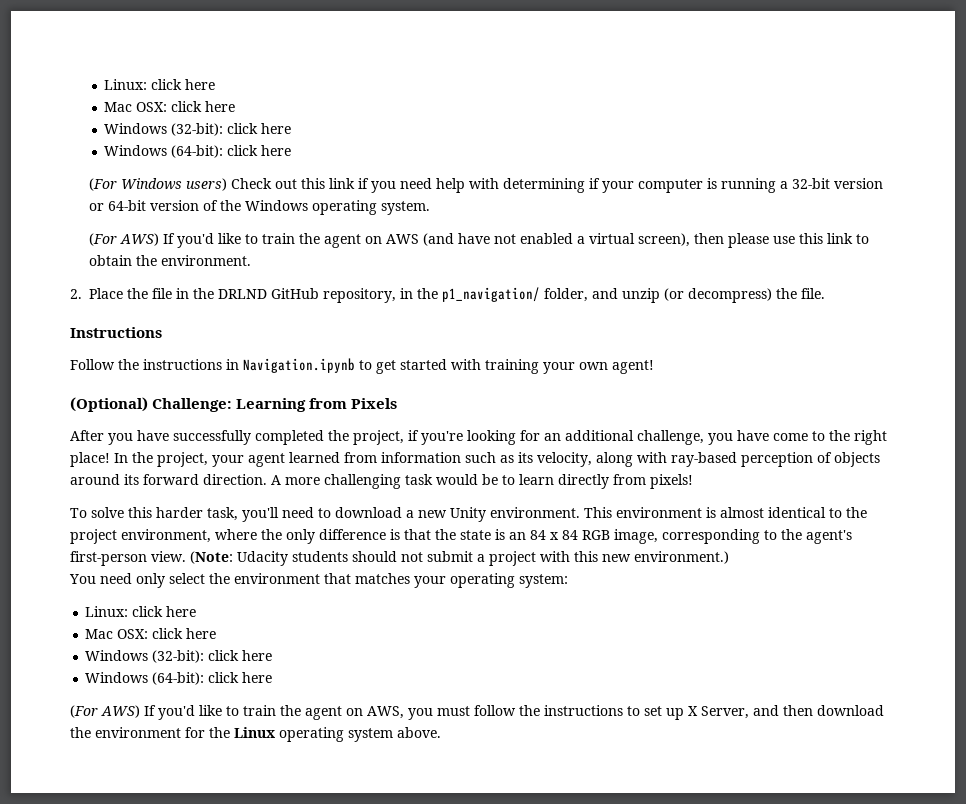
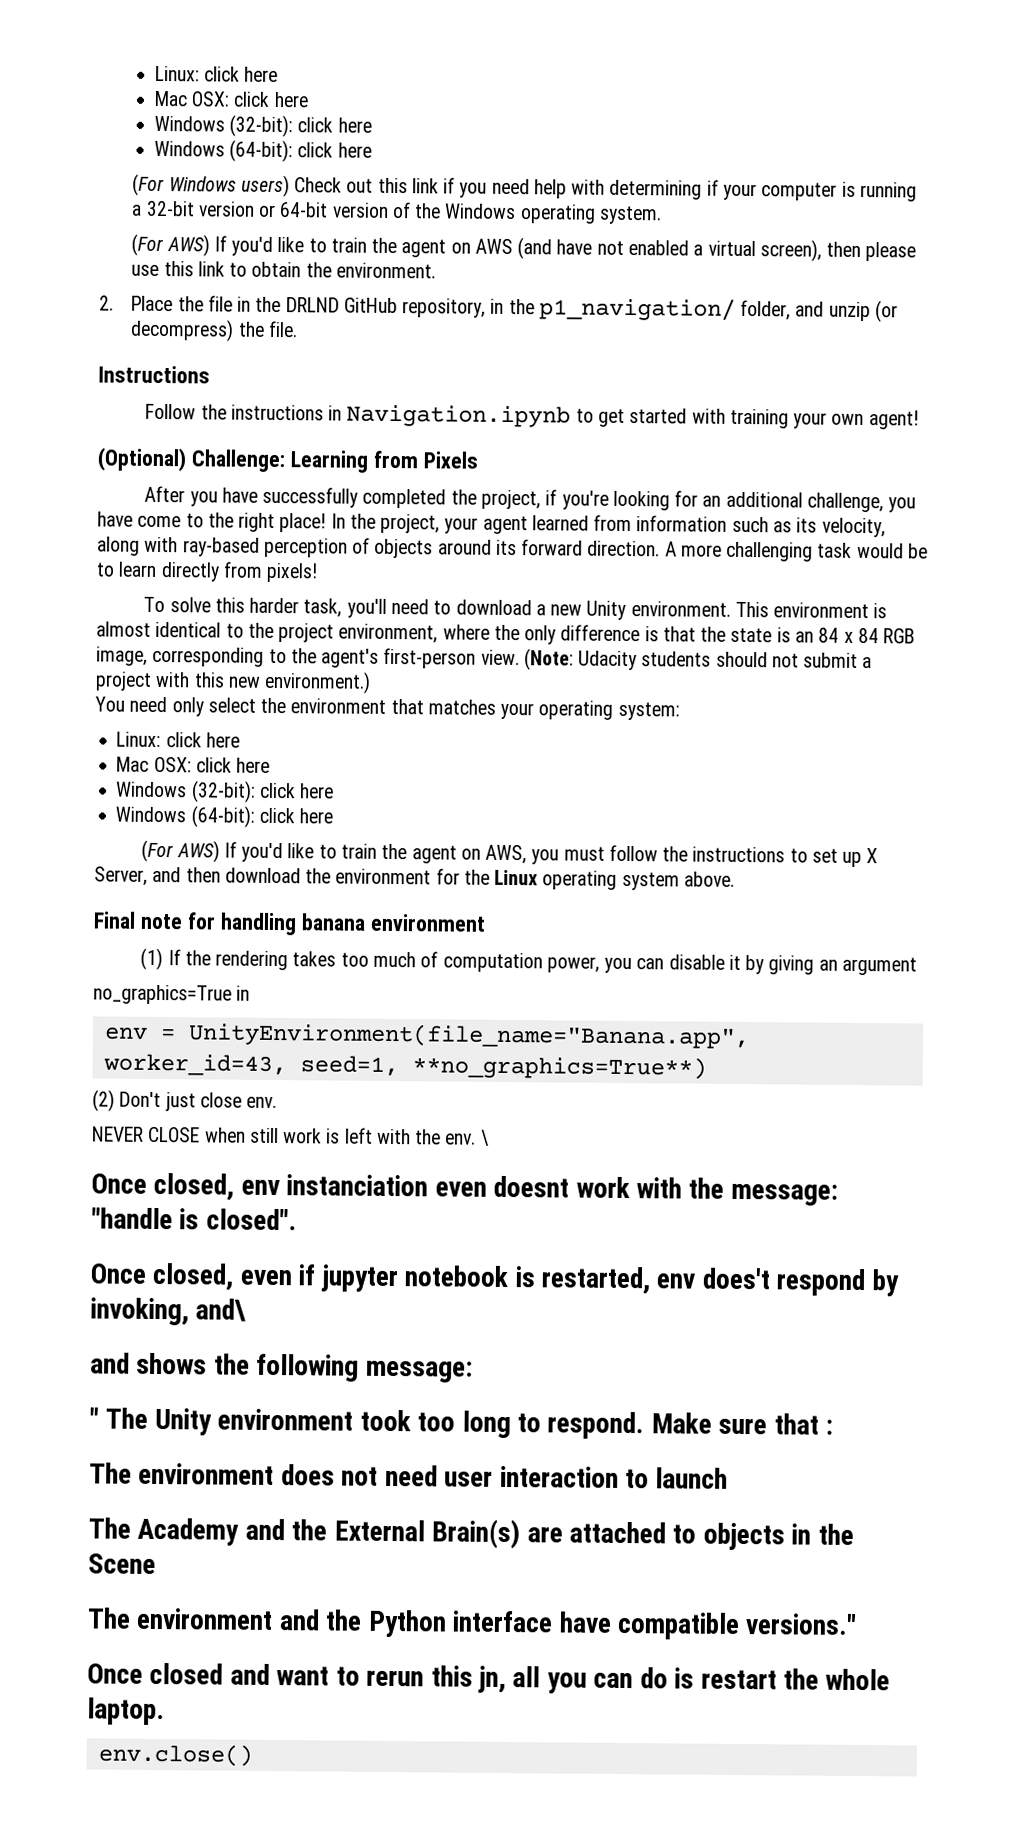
+ Final note for handling banana environment
+ (1) If the rendering takes too much of computation power, you can disable it by giving an argument
+ no_graphics=True in
+ env = UnityEnvironment(file_name="Banana.app", worker_id=43, seed=1, **no_graphics=True**)
+ (2) Don't just close env.
+ NEVER CLOSE when still work is left with the env. \
+ Once closed, env instanciation even doesnt work with the message: "handle is closed".
+ Once closed, even if jupyter notebook is restarted, env does't respond by invoking, and\
+ and shows the following message:
+ " The Unity environment took too long to respond. Make sure that :
+ The environment does not need user interaction to launch
+ The Academy and the External Brain(s) are attached to objects in the Scene
+ The environment and the Python interface have compatible versions."
+ Once closed and want to rerun this jn, all you can do is restart the whole laptop.
+ env.close()

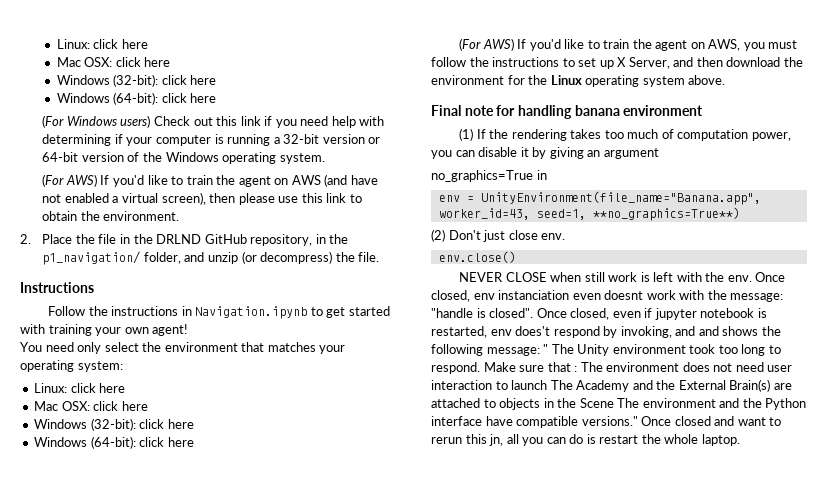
- (Optional) Challenge: Learning from Pixels
- After you have successfully completed the project, if you're looking for an additional challenge, you have come to the right place! In the project, your agent learned from information such as its velocity, along with ray-based perception of objects around its forward direction. A more challenging task would be to learn directly from pixels!
- To solve this harder task, you'll need to download a new Unity environment. This environment is almost identical to the project environment, where the only difference is that the state is an 84 x 84 RGB image, corresponding to the agent's first-person view. (Note: Udacity students should not submit a project with this new environment.)
+ env.close()
- NEVER CLOSE when still work is left with the env. \
- Once closed, env instanciation even doesnt work with the message: "handle is closed".
- Once closed, even if jupyter notebook is restarted, env does't respond by invoking, and\
- and shows the following message:
- " The Unity environment took too long to respond.
+ NEVER CLOSE when still work is left with the env. Once closed, env instanciation even doesnt work with the message: "handle is closed". Once closed, even if jupyter notebook is restarted, env does't respond by invoking, and and shows the following message: " The Unity environment took too long to respond.
- Make sure that :
- The environment does not need user interaction to launch
- The Academy and the External Brain(s) are attached to objects in the Scene
- The environment and the Python interface have compatible versions."
- Once closed and want to rerun this jn, all you can do is restart the whole laptop.
+ Make sure that : The environment does not need user interaction to launch The Academy and the External Brain(s) are attached to objects in the Scene The environment and the Python interface have compatible versions." Once closed and want to rerun this jn, all you can do is restart the whole laptop.
- env.close()

